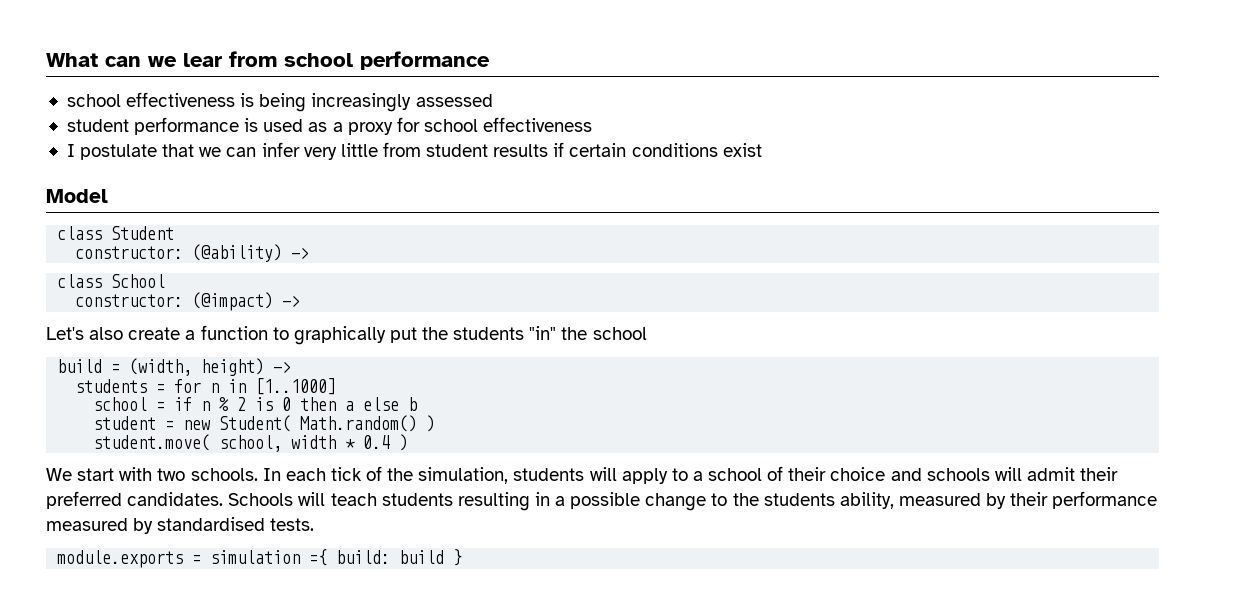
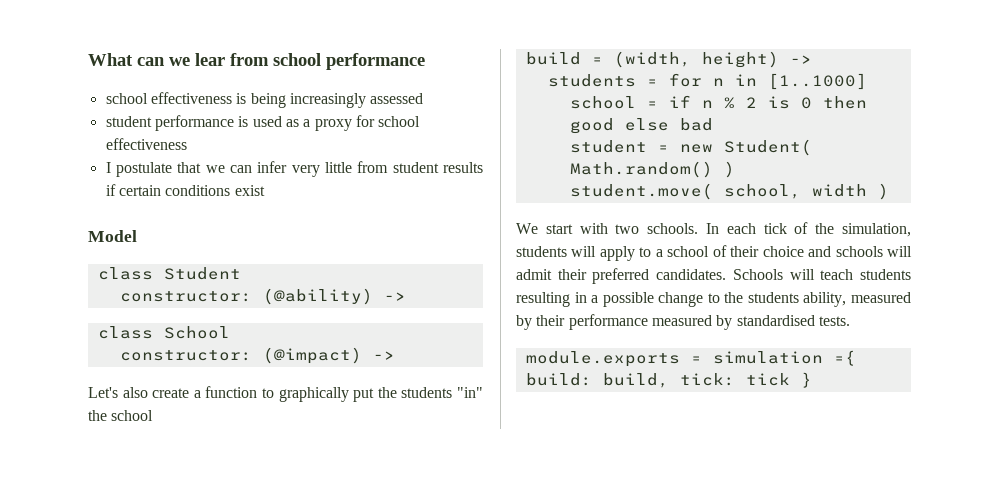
- school = if n % 2 is 0 then a else b
+ school = if n % 2 is 0 then good else bad
- student.move( school, width * 0.4 )
+ student.move( school, width )
- module.exports = simulation ={ build: build }
+ module.exports = simulation ={ build: build, tick: tick }

